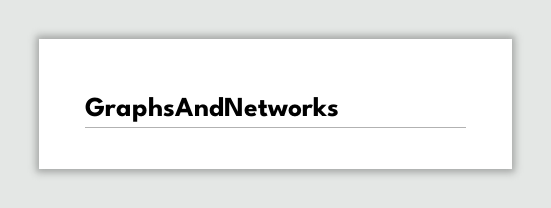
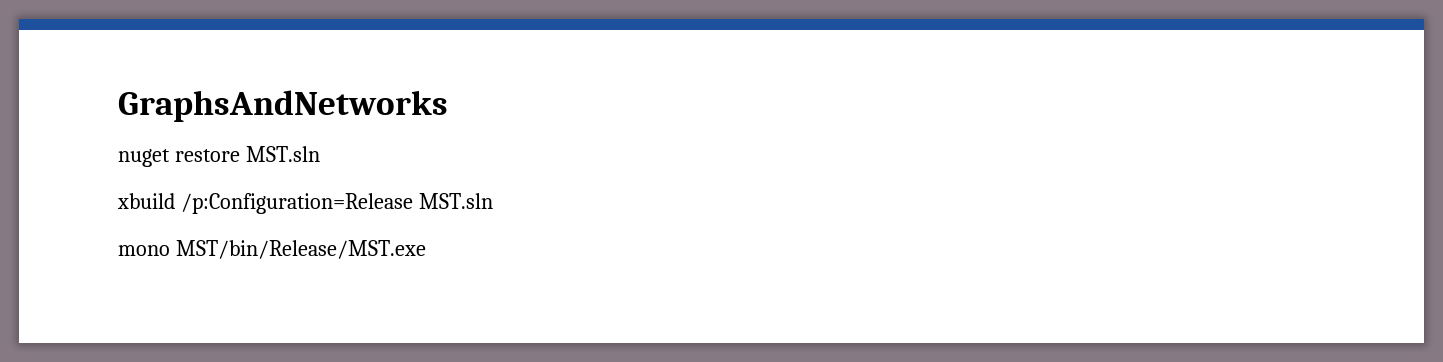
+ nuget restore MST.sln
+ xbuild /p:Configuration=Release MST.sln
+ mono MST/bin/Release/MST.exe

